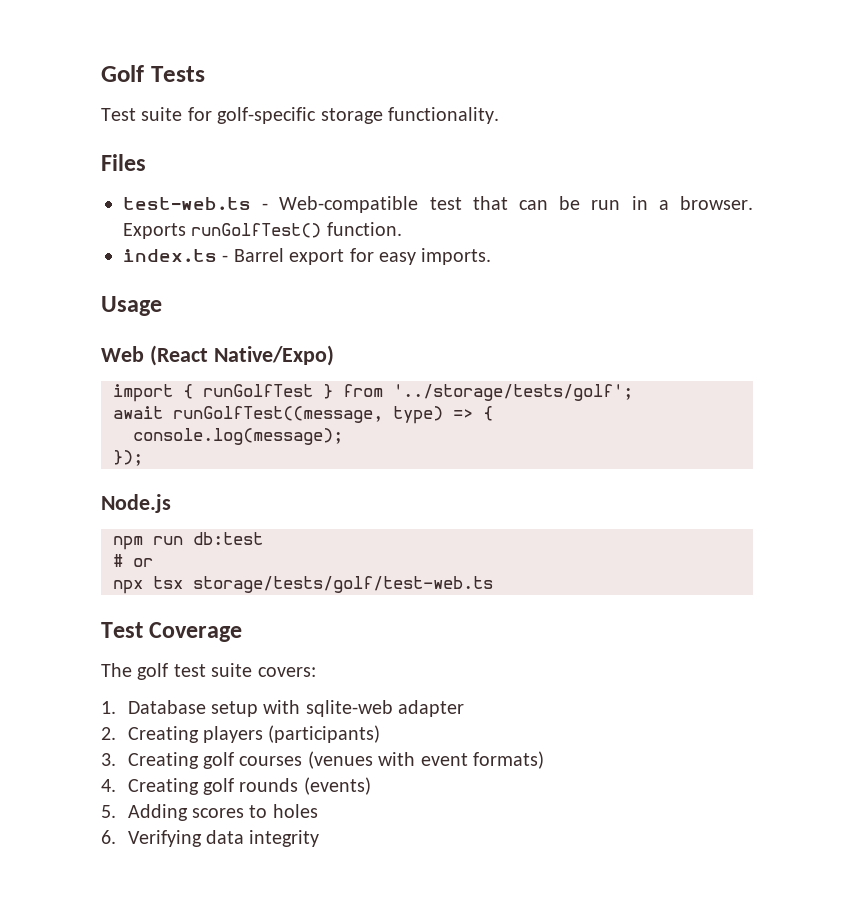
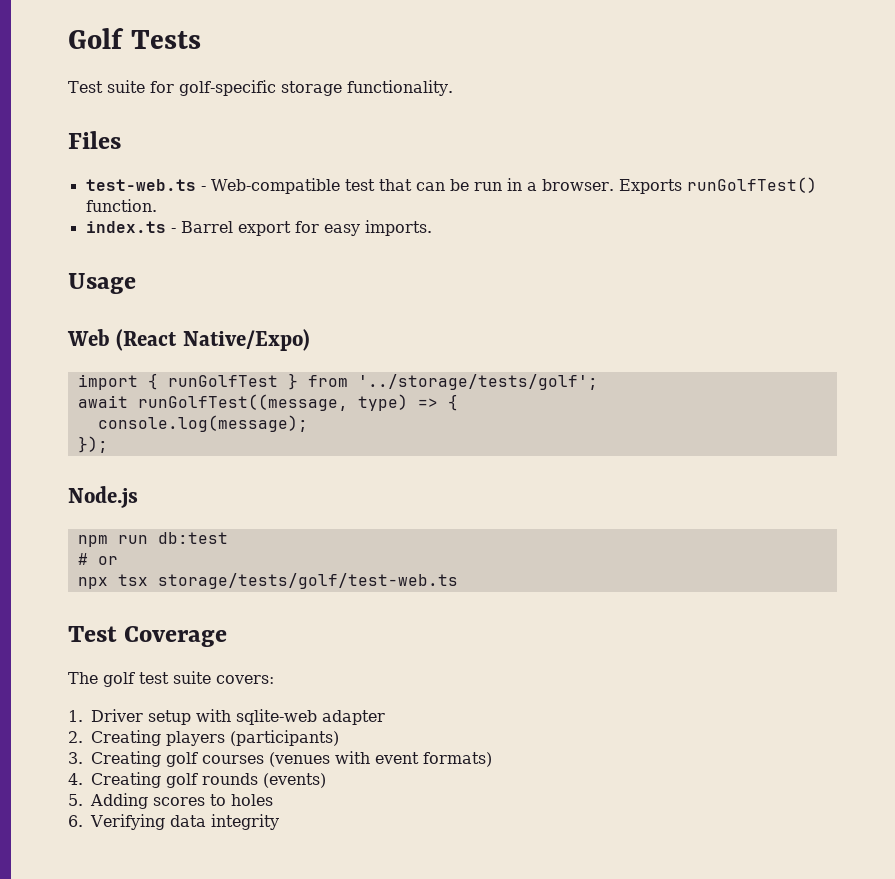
- 1. Database setup with sqlite-web adapter
+ 1. Driver setup with sqlite-web adapter

